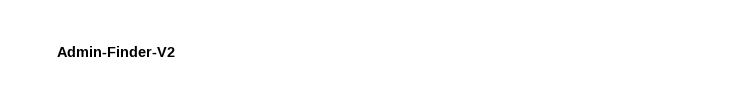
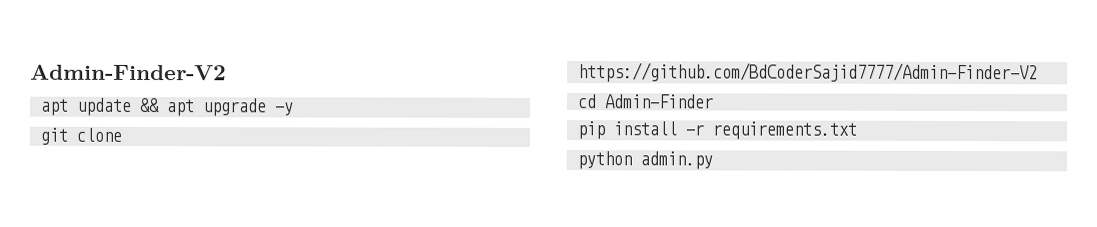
+ apt update && apt upgrade -y
+ git clone https://github.com/BdCoderSajid7777/Admin-Finder-V2
+ cd Admin-Finder
+ pip install -r requirements.txt
+ python admin.py

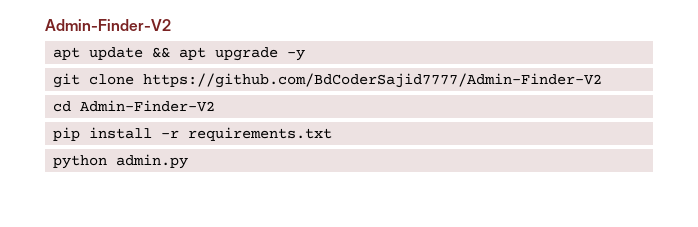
- cd Admin-Finder
+ cd Admin-Finder-V2

